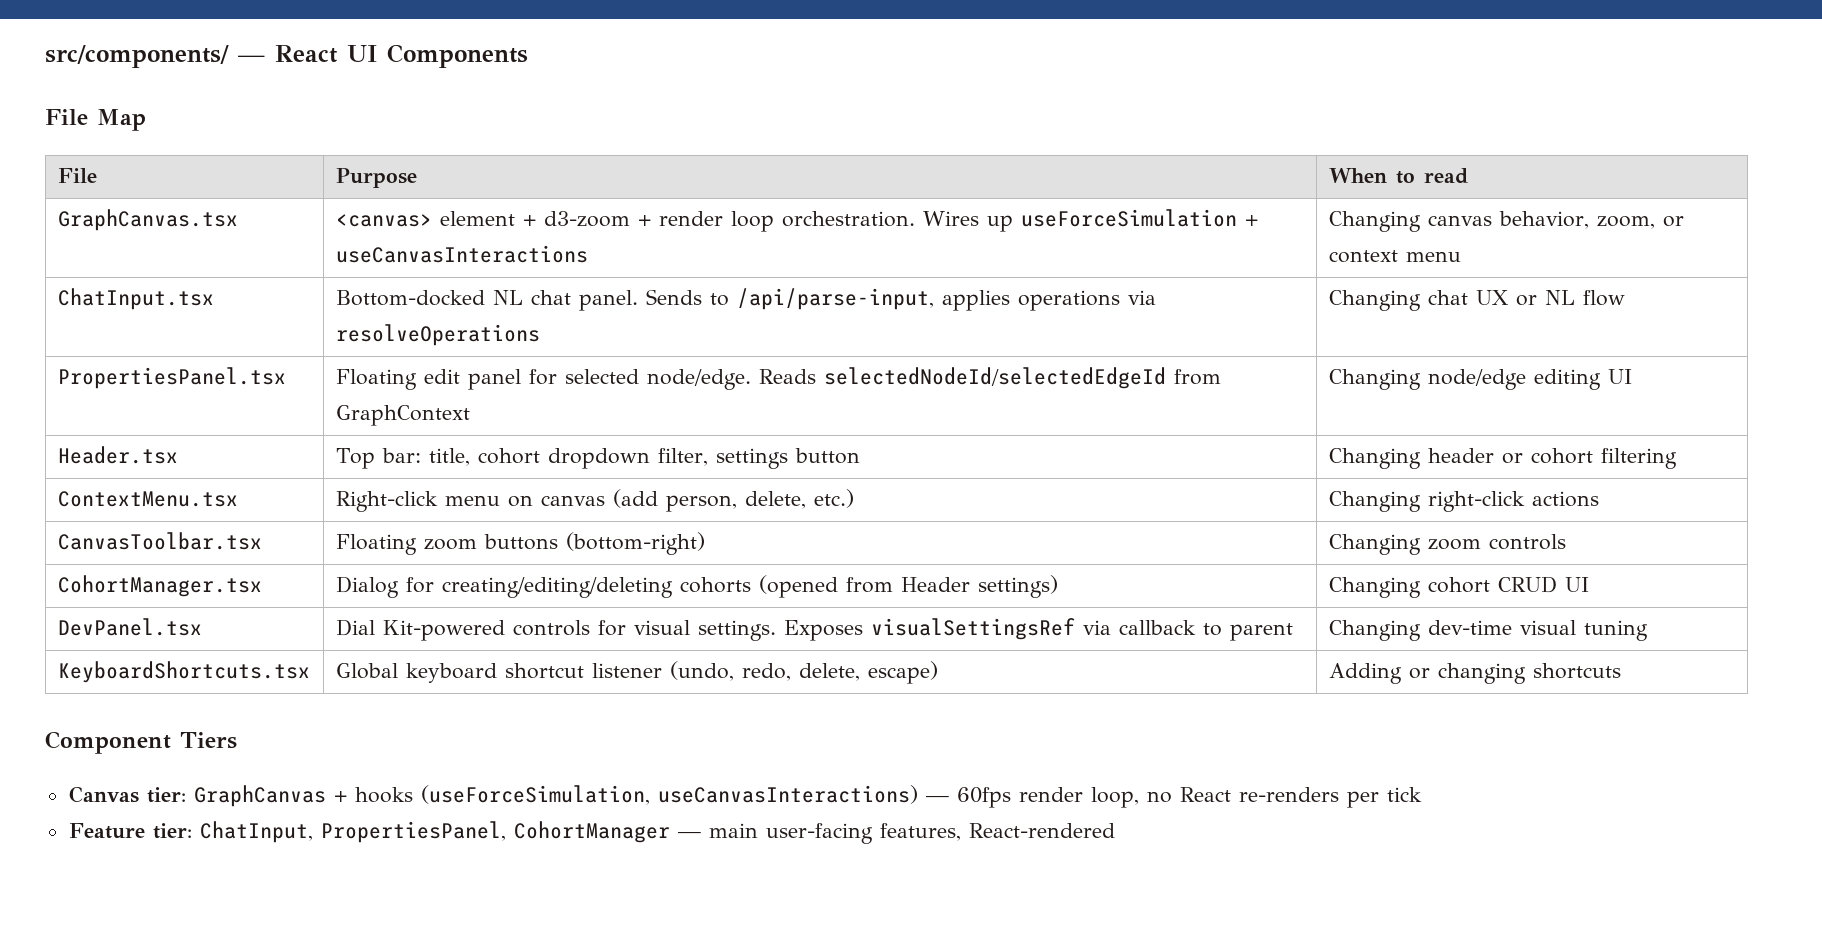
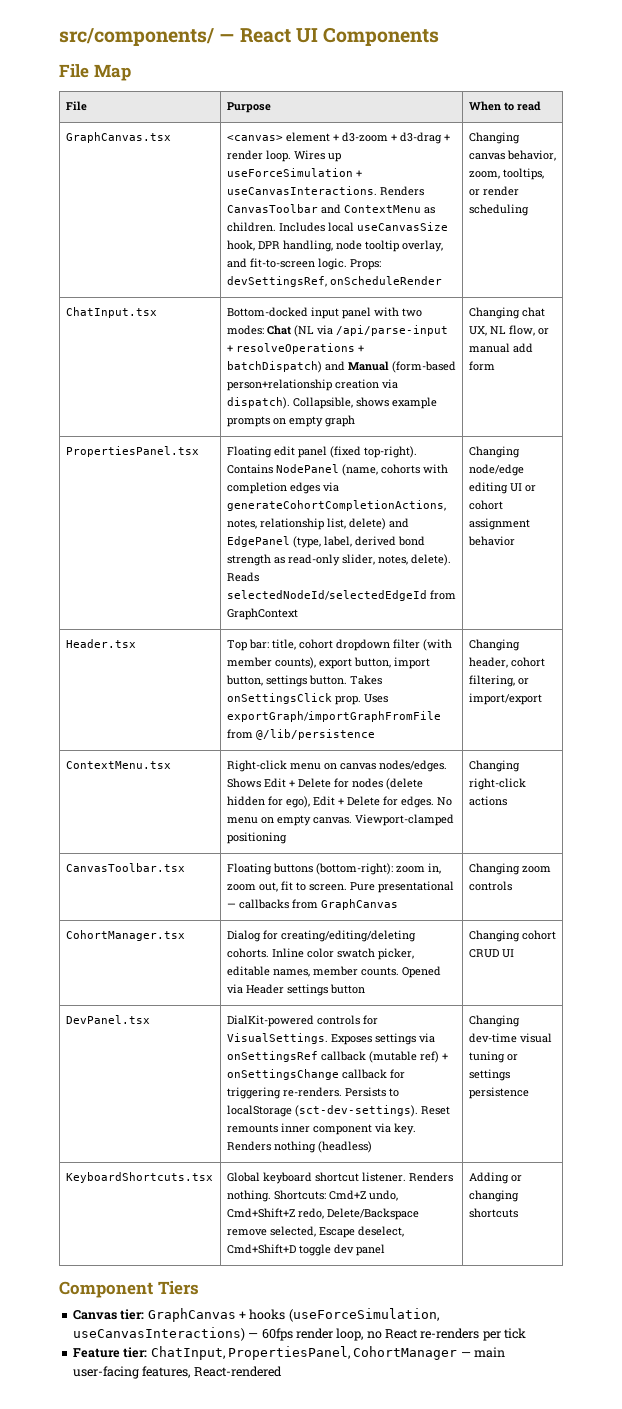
- <canvas> element + d3-zoom + render loop orchestration. Wires up useForceSimulation + useCanvasInteractions | Changing canvas behavior, zoom, or context menu
- ChatInput.tsx | Bottom-docked NL chat panel. Sends to /api/parse-input, applies operations via resolveOperations | Changing chat UX or NL flow
- PropertiesPanel.tsx | Floating edit panel for selected node/edge. Reads selectedNodeId/selectedEdgeId from GraphContext | Changing node/edge editing UI
+ <canvas> element + d3-zoom + d3-drag + render loop. Wires up useForceSimulation + useCanvasInteractions. Renders CanvasToolbar and ContextMenu as children. Includes local useCanvasSize hook, DPR handling, node tooltip overlay, and fit-to-screen logic. Props: devSettingsRef, onScheduleRender | Changing canvas behavior, zoom, tooltips, or render scheduling
+ ChatInput.tsx | Bottom-docked input panel with two modes: Chat (NL via /api/parse-input + resolveOperations + batchDispatch) and Manual (form-based person+relationship creation via dispatch). Collapsible, shows example prompts on empty graph | Changing chat UX, NL flow, or manual add form
+ PropertiesPanel.tsx | Floating edit panel (fixed top-right). Contains NodePanel (name, cohorts with completion edges via generateCohortCompletionActions, notes, relationship list, delete) and EdgePanel (type, label, derived bond strength as read-only slider, notes, delete). Reads selectedNodeId/selectedEdgeId from GraphContext | Changing node/edge editing UI or cohort assignment behavior
- Header.tsx | Top bar: title, cohort dropdown filter, settings button | Changing header or cohort filtering
+ Header.tsx | Top bar: title, cohort dropdown filter (with member counts), export button, import button, settings button. Takes onSettingsClick prop. Uses exportGraph/importGraphFromFile from @/lib/persistence | Changing header, cohort filtering, or import/export
- ContextMenu.tsx | Right-click menu on canvas (add person, delete, etc.) | Changing right-click actions
+ ContextMenu.tsx | Right-click menu on canvas nodes/edges. Shows Edit + Delete for nodes (delete hidden for ego), Edit + Delete for edges. No menu on empty canvas. Viewport-clamped positioning | Changing right-click actions
- CanvasToolbar.tsx | Floating zoom buttons (bottom-right) | Changing zoom controls
+ CanvasToolbar.tsx | Floating buttons (bottom-right): zoom in, zoom out, fit to screen. Pure presentational — callbacks from GraphCanvas | Changing zoom controls
- CohortManager.tsx | Dialog for creating/editing/deleting cohorts (opened from Header settings) | Changing cohort CRUD UI
+ CohortManager.tsx | Dialog for creating/editing/deleting cohorts. Inline color swatch picker, editable names, member counts. Opened via Header settings button | Changing cohort CRUD UI
- DevPanel.tsx | Dial Kit-powered controls for visual settings. Exposes visualSettingsRef via callback to parent | Changing dev-time visual tuning
+ DevPanel.tsx | DialKit-powered controls for VisualSettings. Exposes settings via onSettingsRef callback (mutable ref) + onSettingsChange callback for triggering re-renders. Persists to localStorage (sct-dev-settings). Reset remounts inner component via key. Renders nothing (headless) | Changing dev-time visual tuning or settings persistence
- KeyboardShortcuts.tsx | Global keyboard shortcut listener (undo, redo, delete, escape) | Adding or changing shortcuts
+ KeyboardShortcuts.tsx | Global keyboard shortcut listener. Renders nothing. Shortcuts: Cmd+Z undo, Cmd+Shift+Z redo, Delete/Backspace remove selected, Escape deselect, Cmd+Shift+D toggle dev panel | Adding or changing shortcuts

